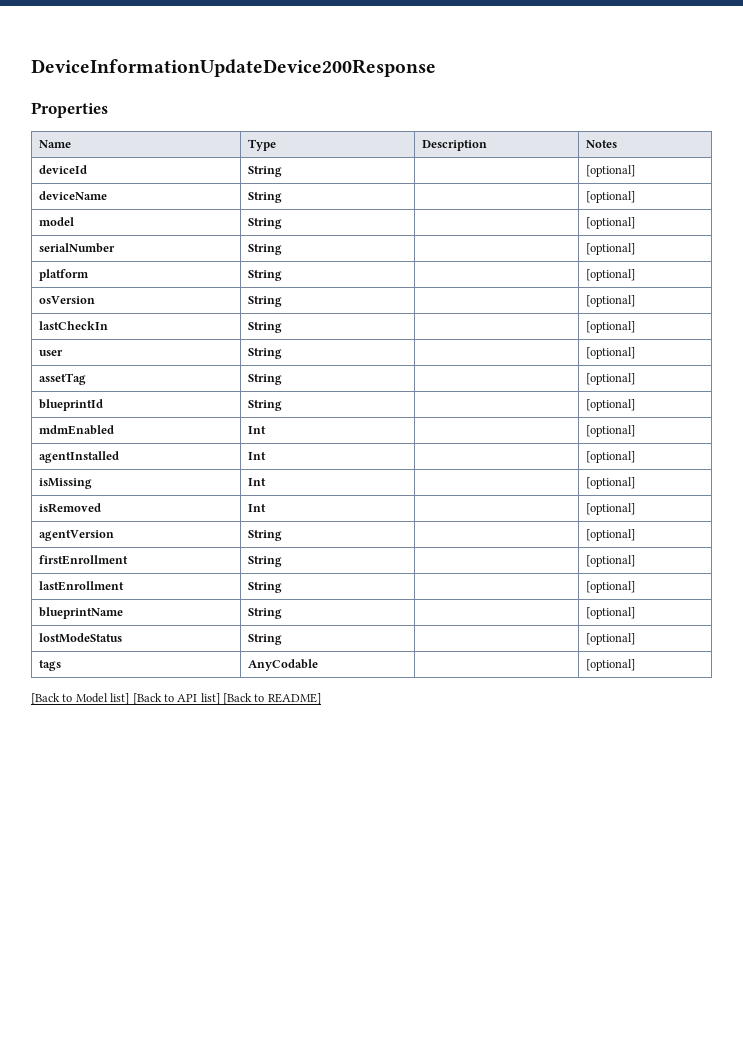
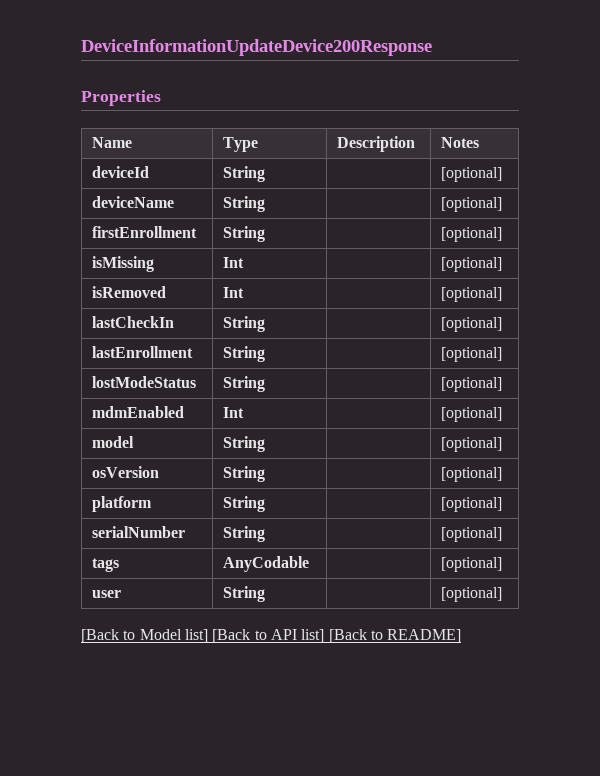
- model | String | | [optional]
- serialNumber | String | | [optional]
- platform | String | | [optional]
- osVersion | String | | [optional]
- lastCheckIn | String | | [optional]
- user | String | | [optional]
- assetTag | String | | [optional]
- blueprintId | String | | [optional]
- mdmEnabled | Int | | [optional]
- agentInstalled | Int | | [optional]
+ firstEnrollment | String | | [optional]
- agentVersion | String | | [optional]
- firstEnrollment | String | | [optional]
+ lastCheckIn | String | | [optional]
- blueprintName | String | | [optional]
  lostModeStatus | String | | [optional]
+ mdmEnabled | Int | | [optional]
+ model | String | | [optional]
+ osVersion | String | | [optional]
+ platform | String | | [optional]
+ serialNumber | String | | [optional]
+ user | String | | [optional]

